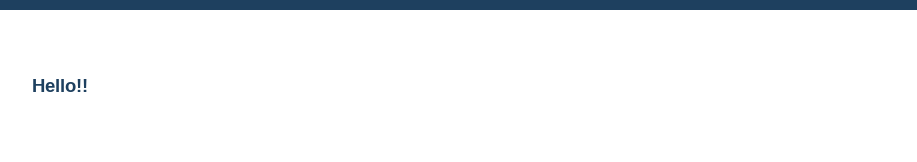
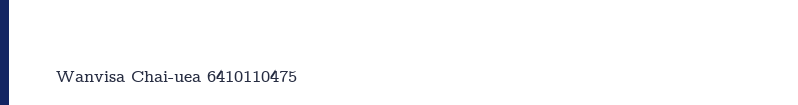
- Hello!!
+ Wanvisa Chai-uea 6410110475

